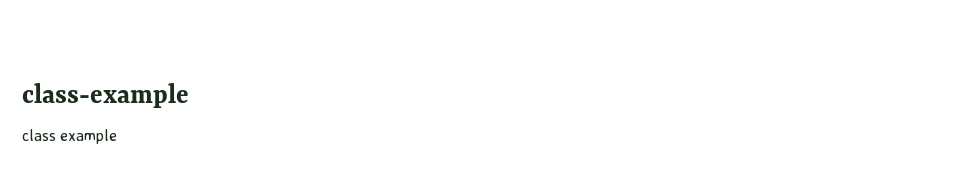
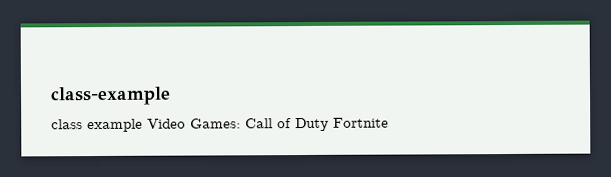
- class example
+ class example Video Games: Call of Duty Fortnite

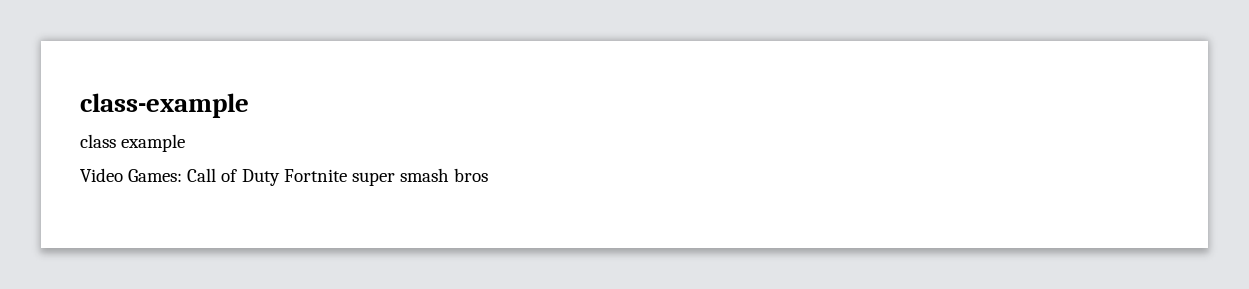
- class example Video Games: Call of Duty Fortnite
+ class example
+ Video Games: Call of Duty Fortnite super smash bros

